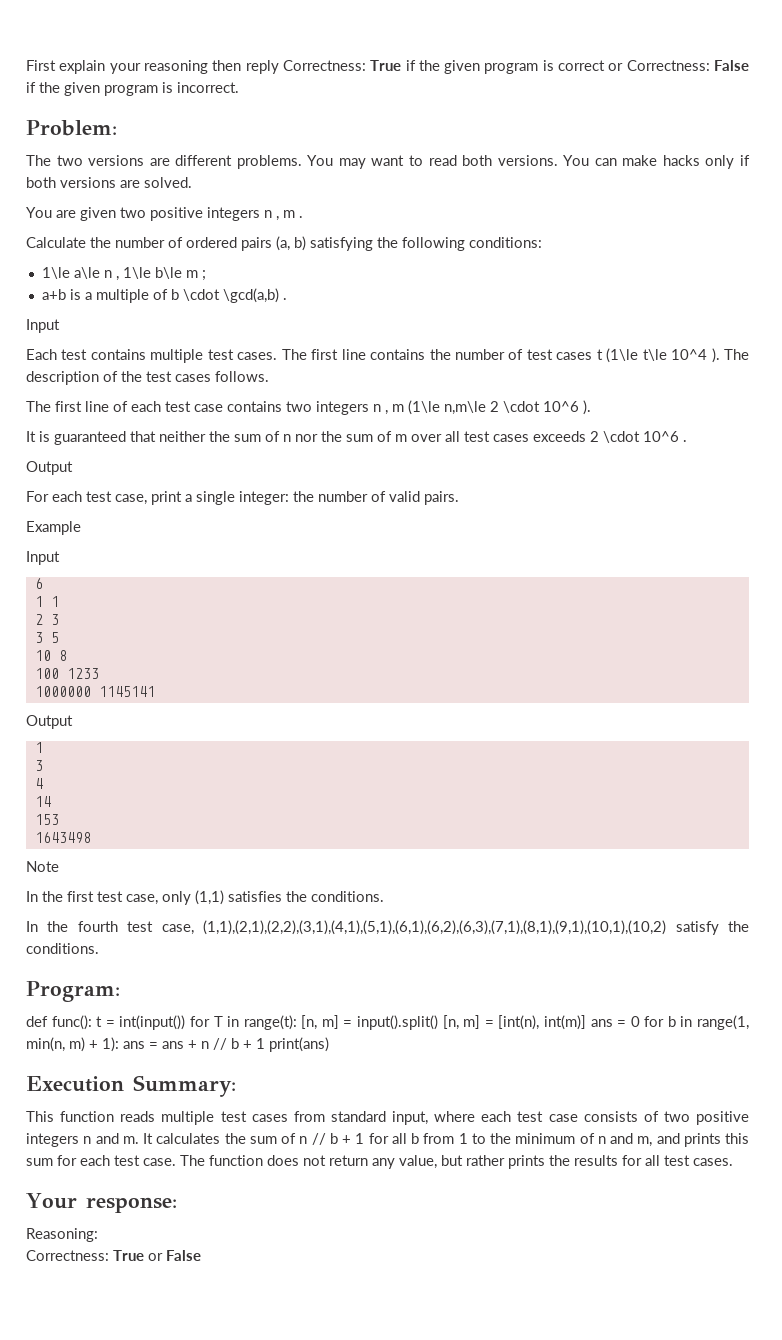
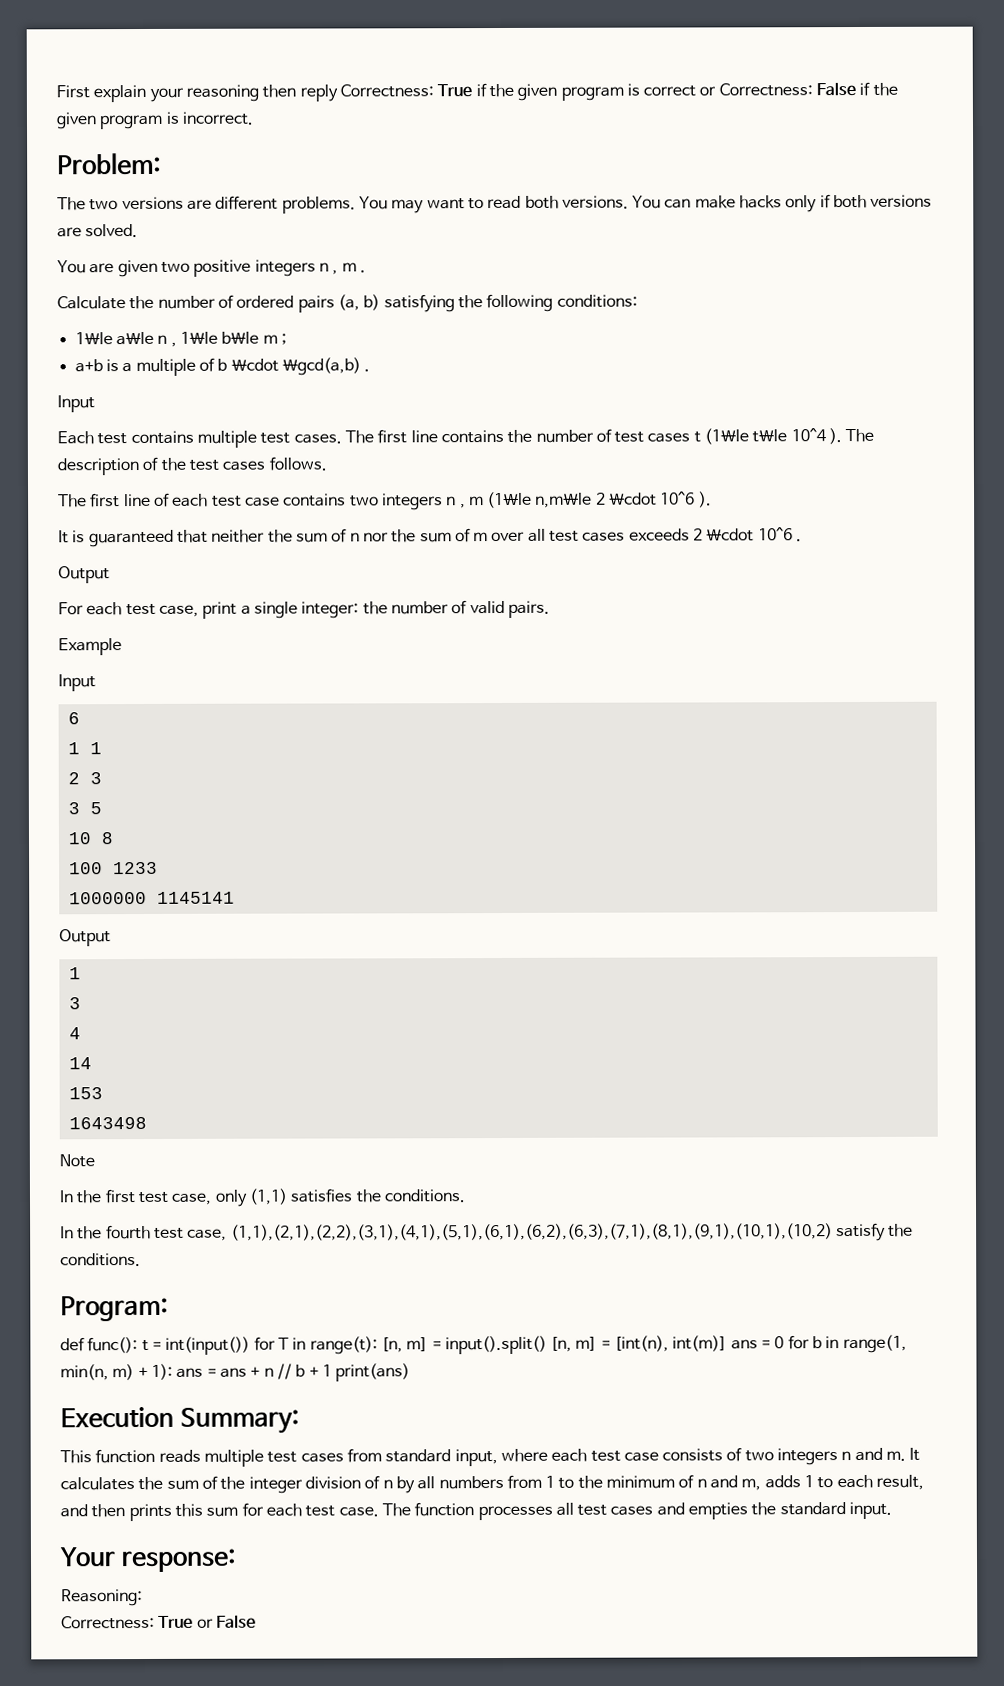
- This function reads multiple test cases from standard input, where each test case consists of two positive integers n and m.
+ This function reads multiple test cases from standard input, where each test case consists of two integers n and m.
- It calculates the sum of n // b + 1 for all b from 1 to the minimum of n and m, and prints this sum for each test case.
+ It calculates the sum of the integer division of n by all numbers from 1 to the minimum of n and m, adds 1 to each result, and then prints this sum for each test case.
- The function does not return any value, but rather prints the results for all test cases.
+ The function processes all test cases and empties the standard input.

